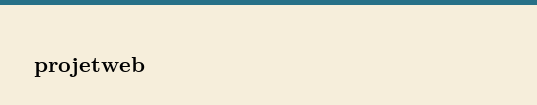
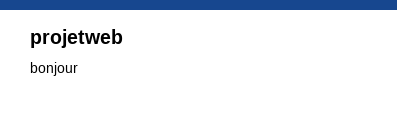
+ bonjour

